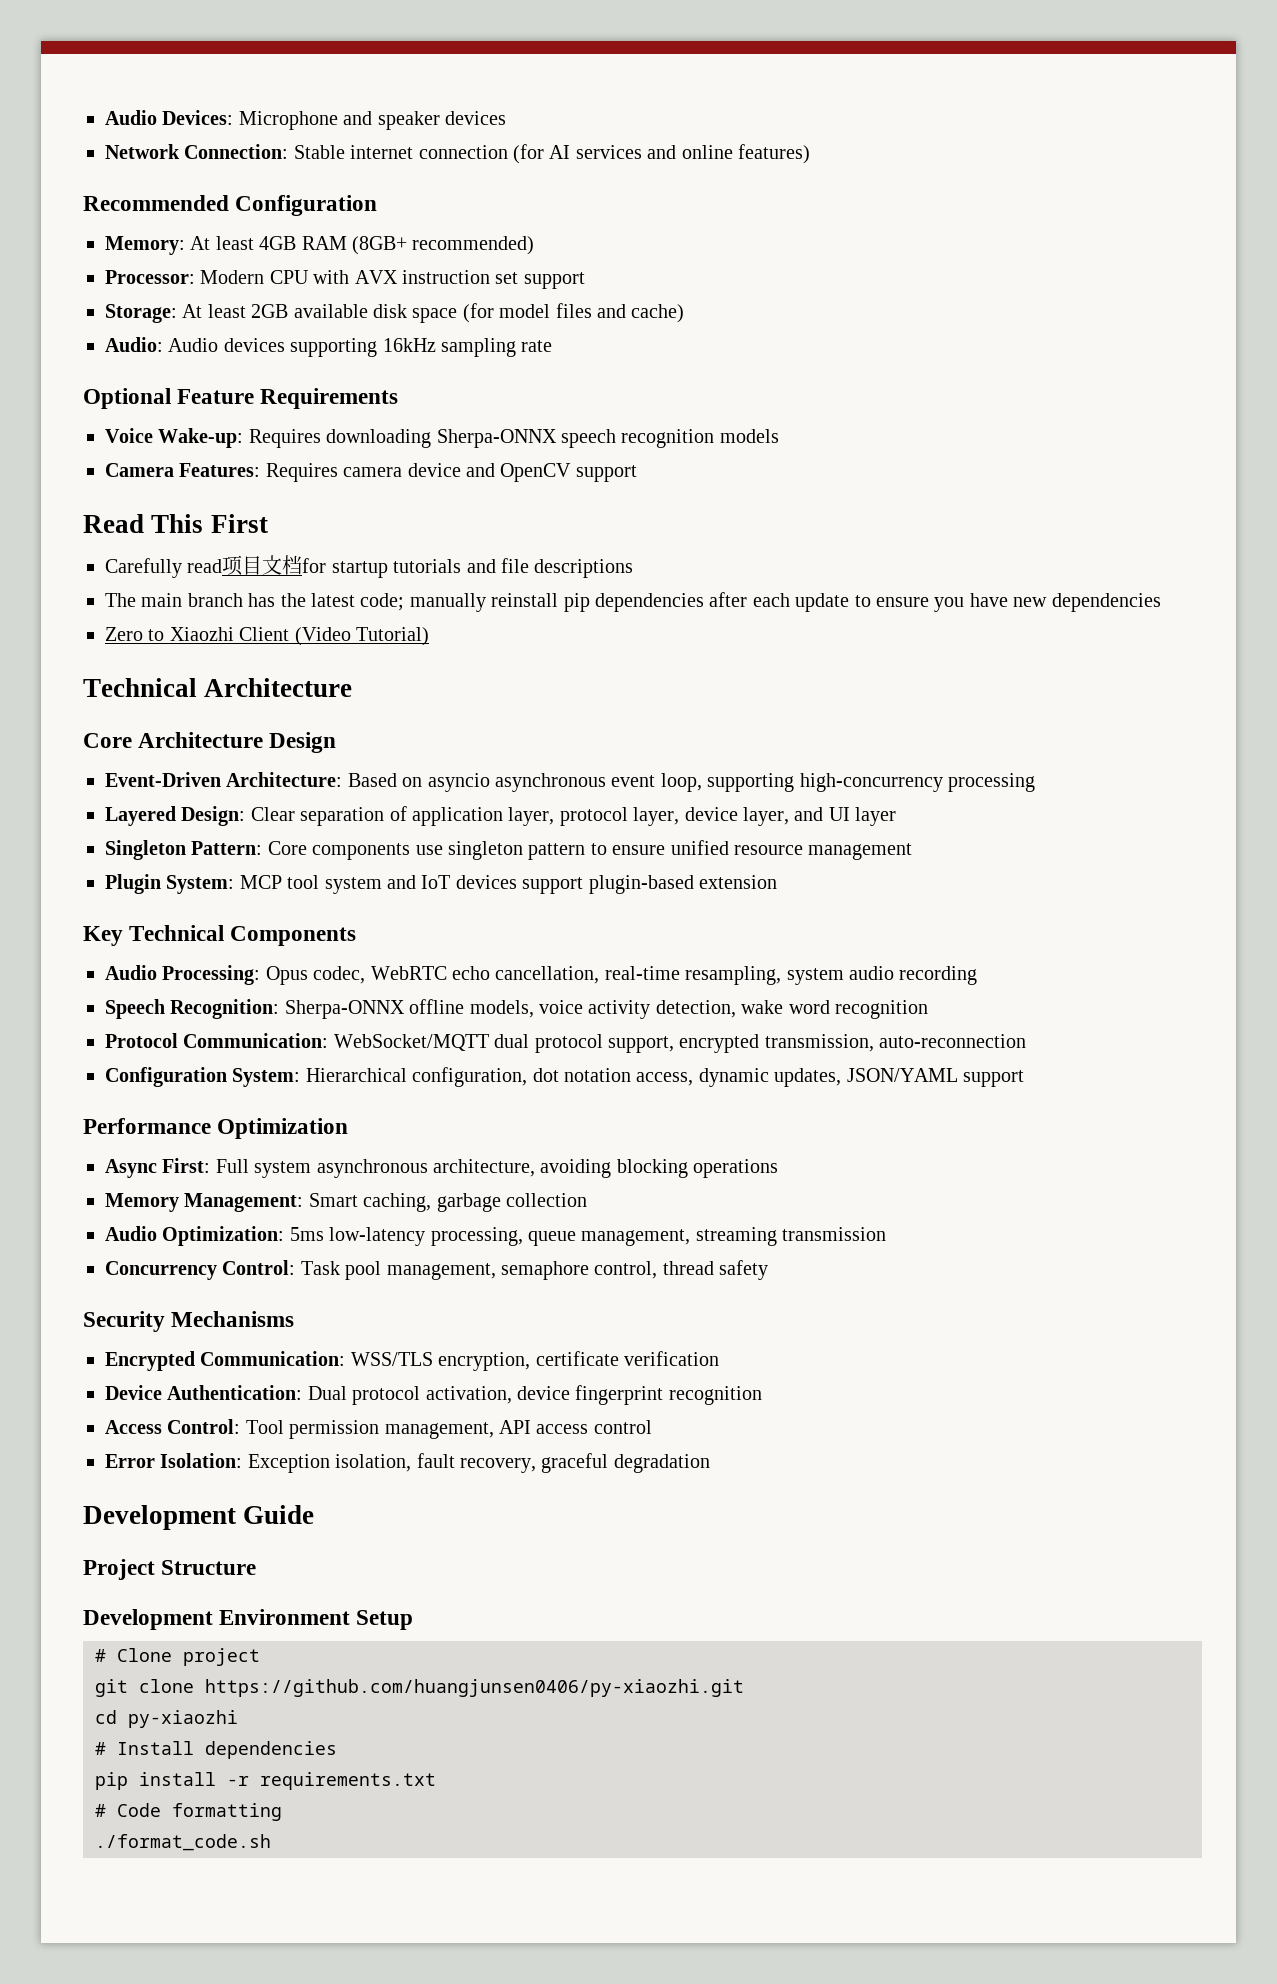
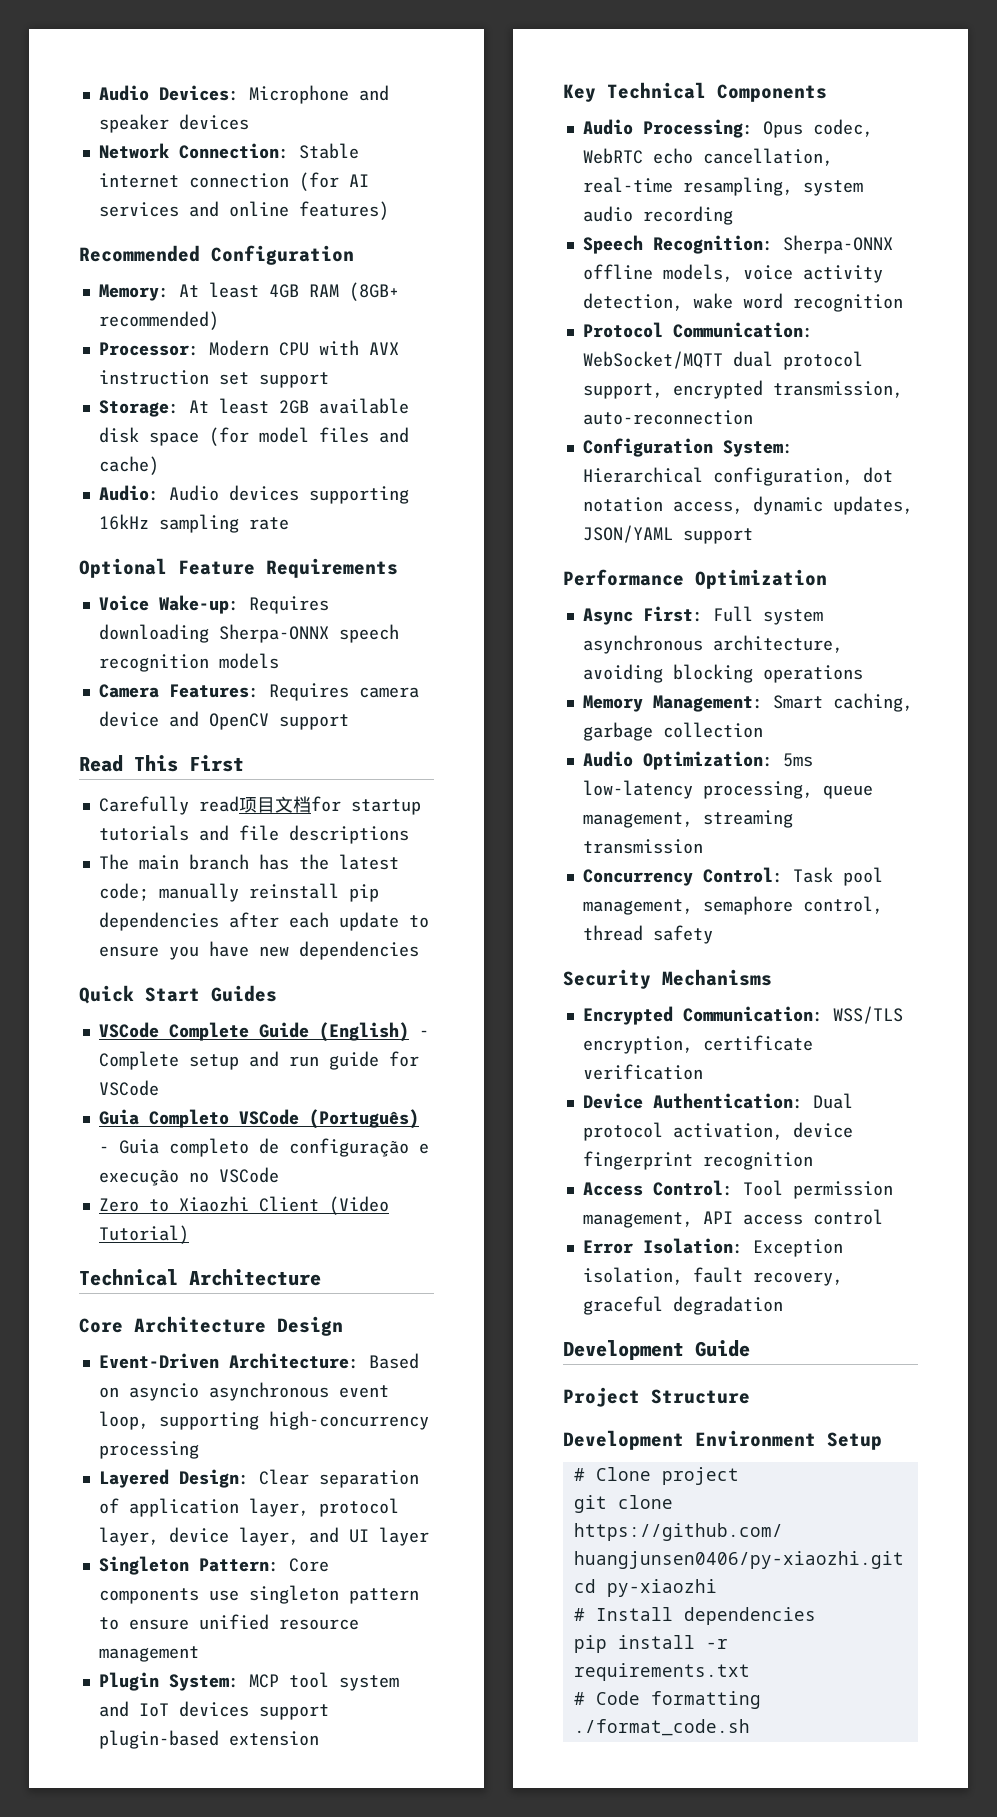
+ Quick Start Guides
+ VSCode Complete Guide (English) - Complete setup and run guide for VSCode
+ Guia Completo VSCode (Português) - Guia completo de configuração e execução no VSCode

